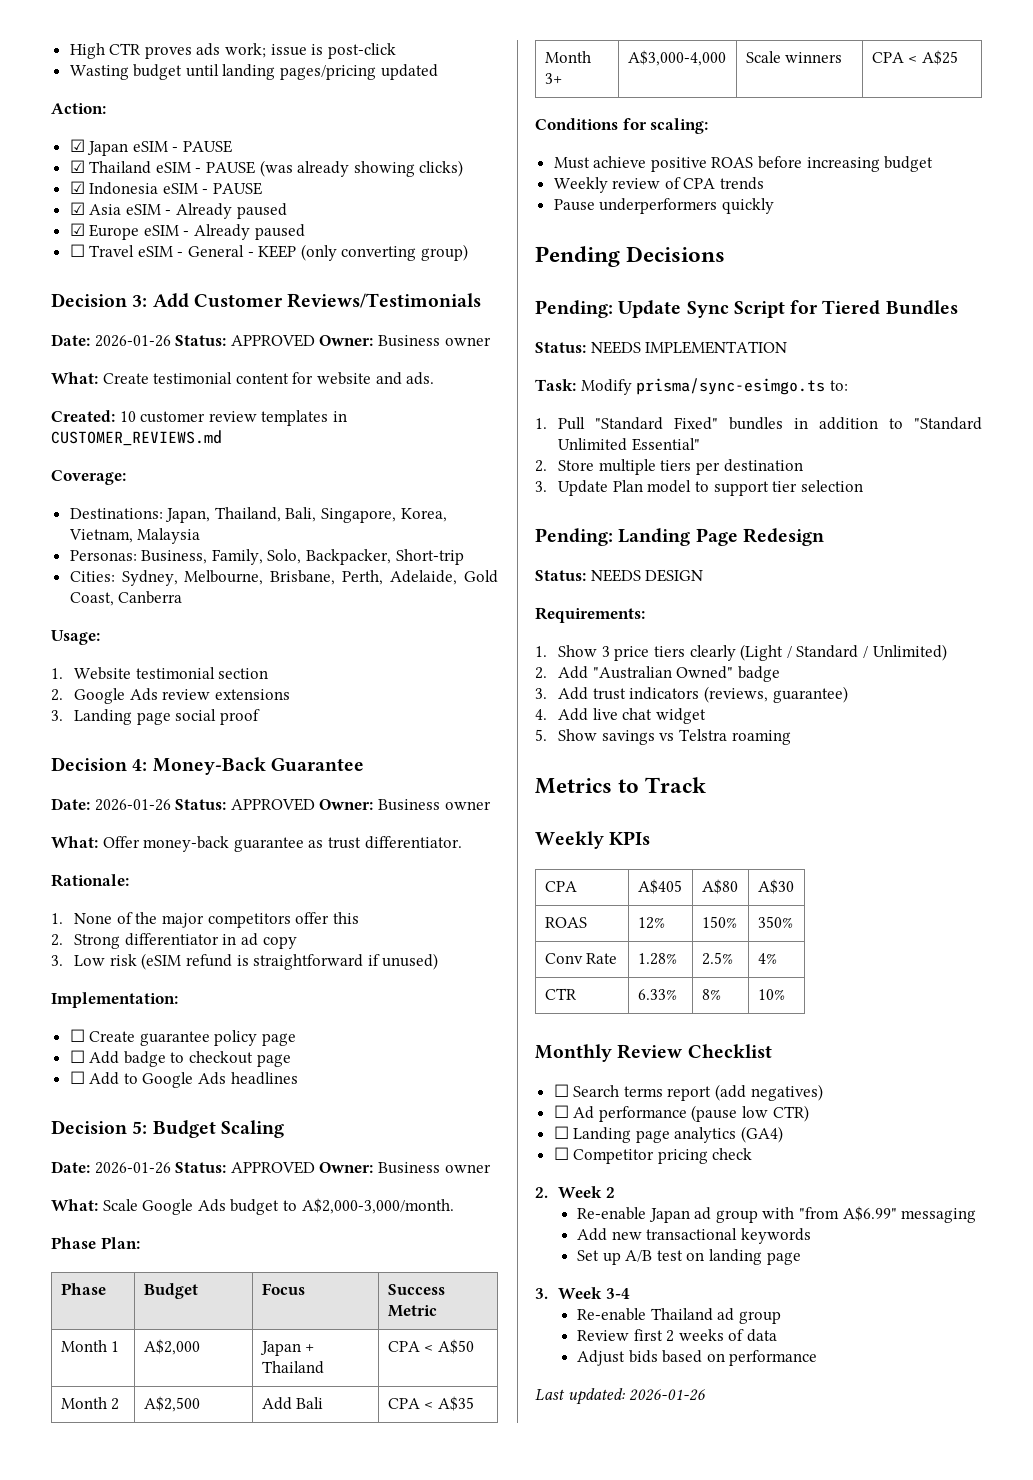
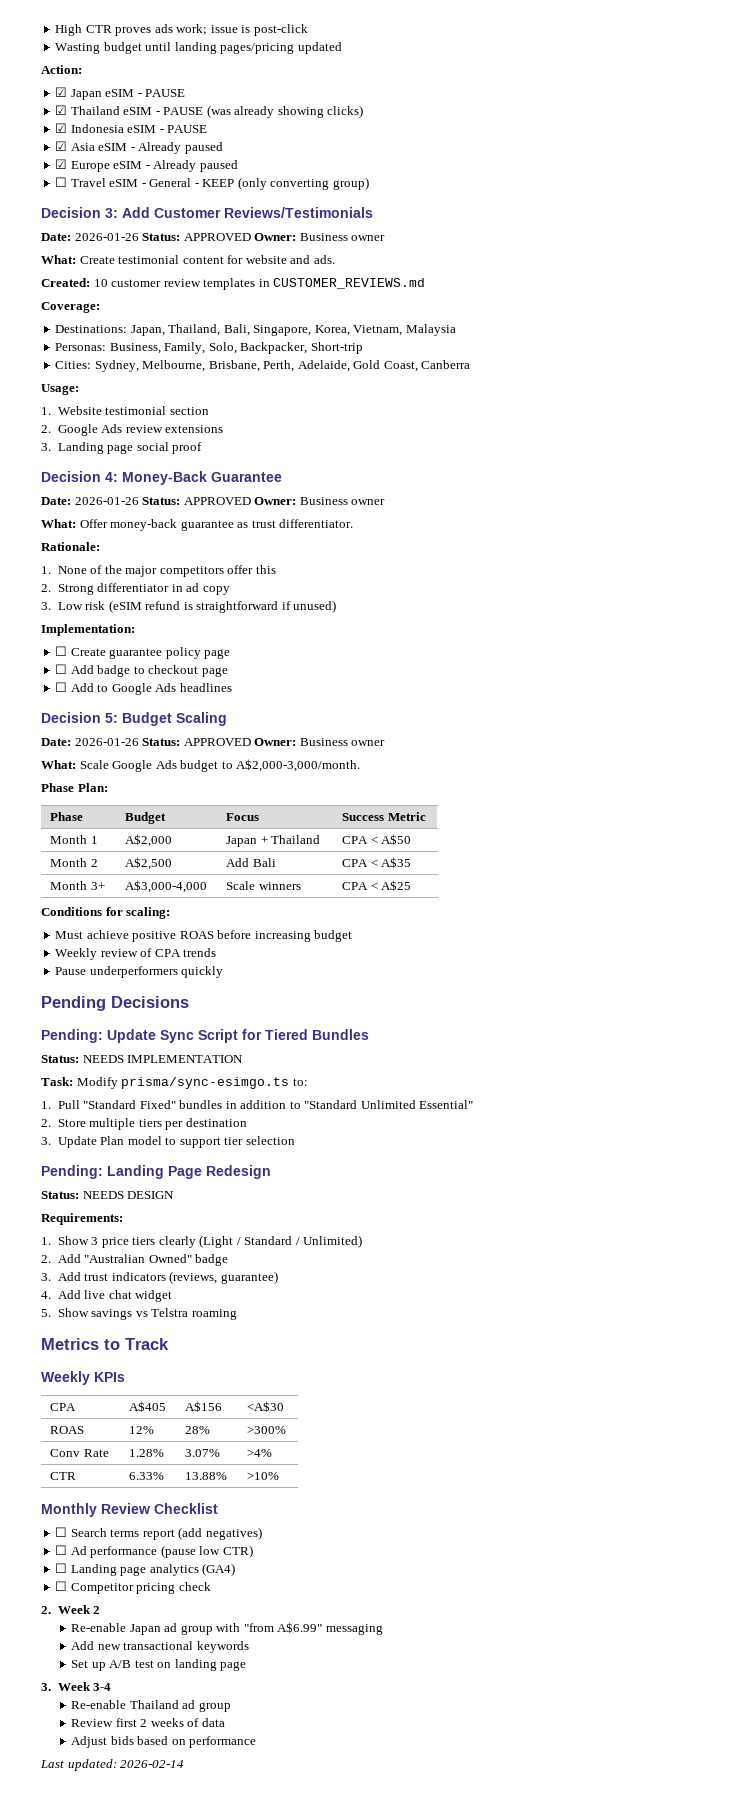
- CPA | A$405 | A$80 | A$30
+ CPA | A$405 | A$156 | <A$30
- ROAS | 12% | 150% | 350%
+ ROAS | 12% | 28% | >300%
- Conv Rate | 1.28% | 2.5% | 4%
+ Conv Rate | 1.28% | 3.07% | >4%
- CTR | 6.33% | 8% | 10%
+ CTR | 6.33% | 13.88% | >10%
- Last updated: 2026-01-26
+ Last updated: 2026-02-14

